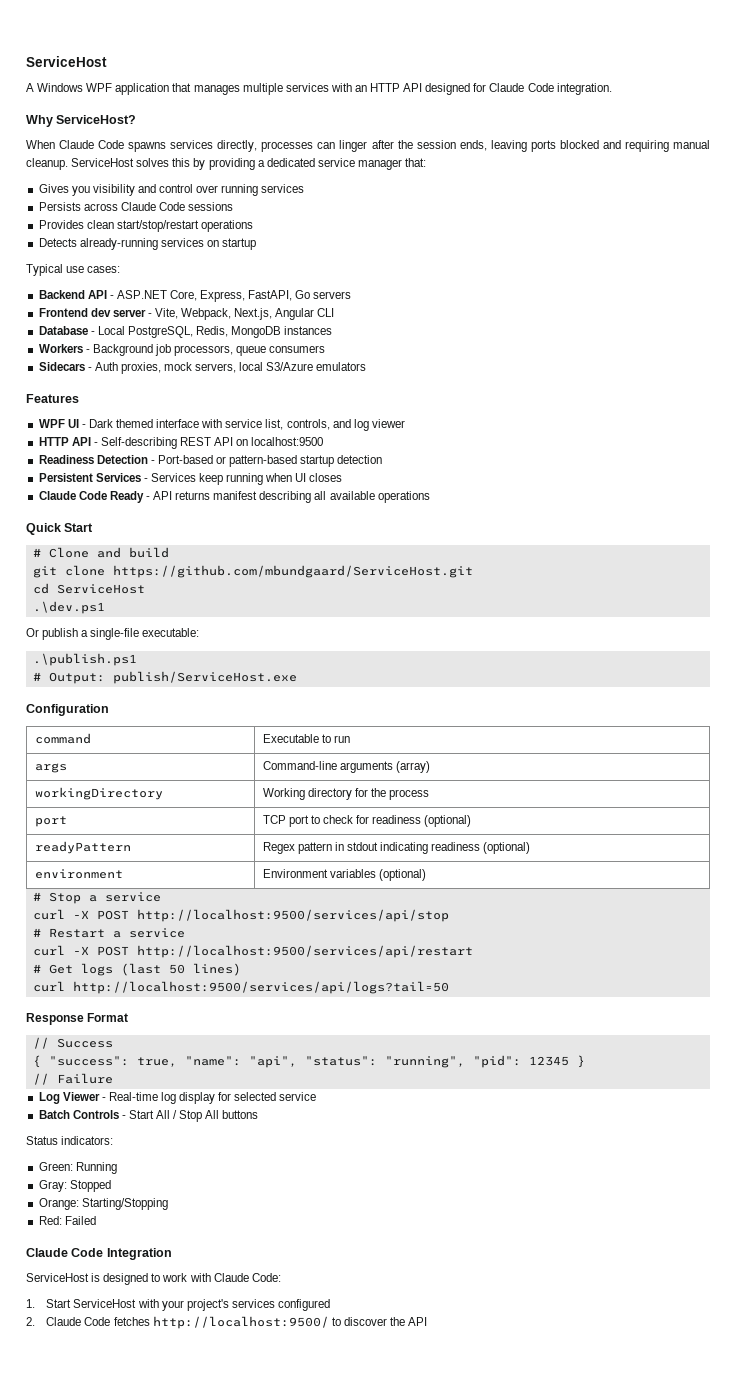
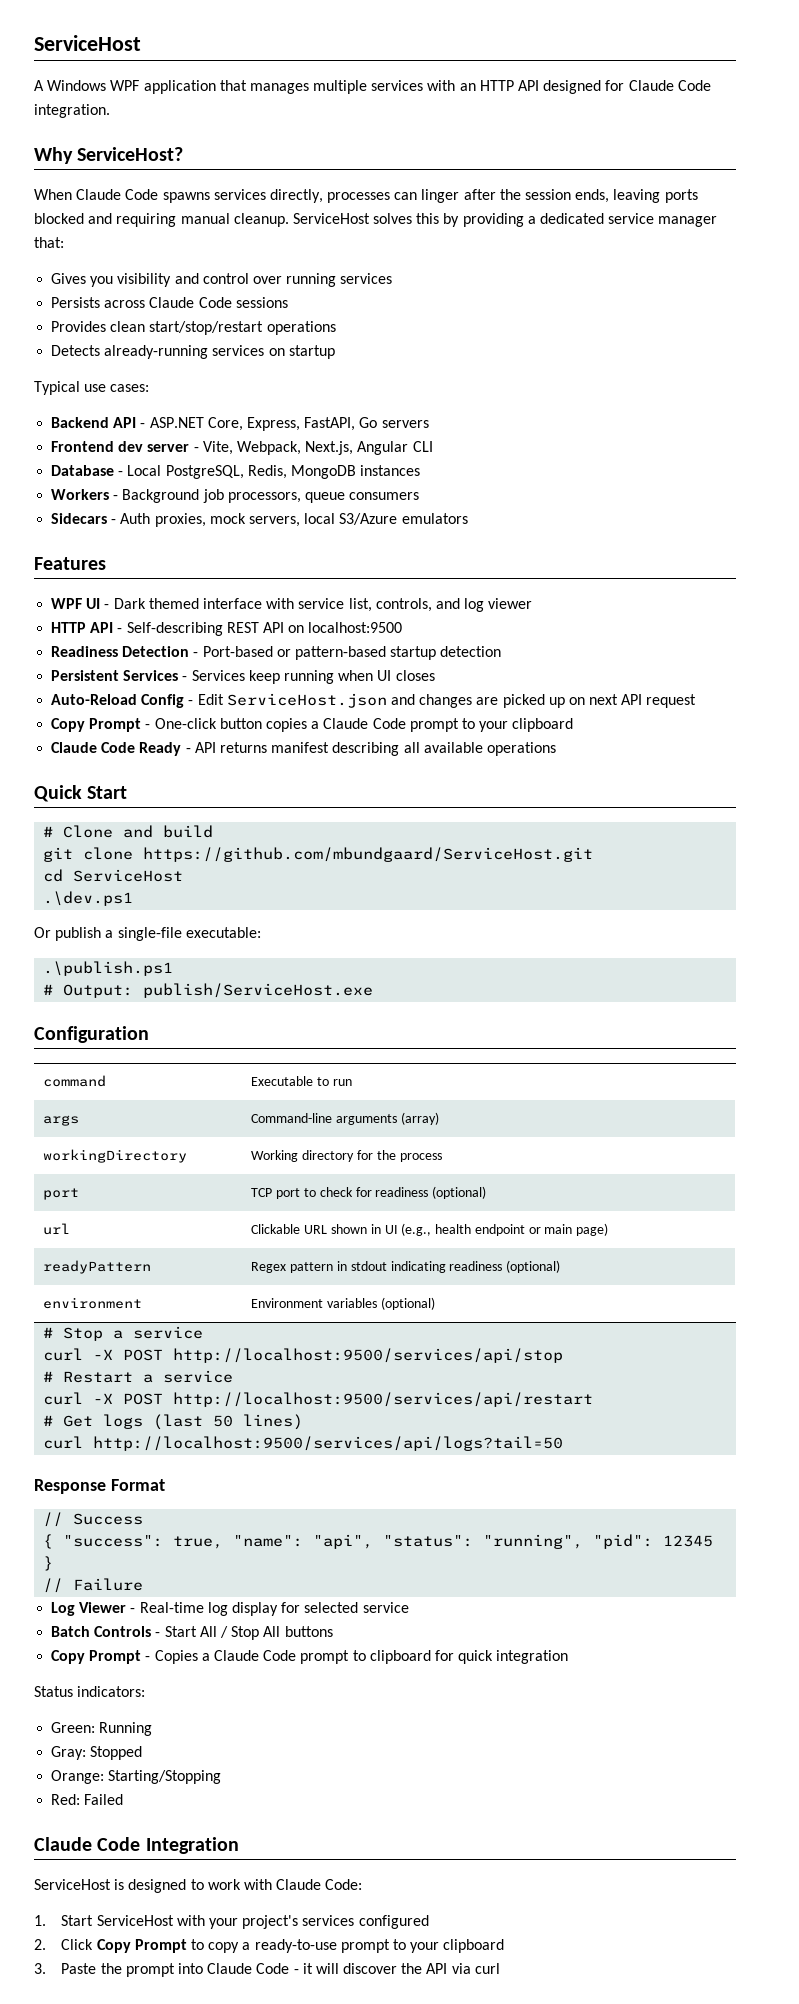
+ Auto-Reload Config - Edit ServiceHost.json and changes are picked up on next API request
+ Copy Prompt - One-click button copies a Claude Code prompt to your clipboard
+ url | Clickable URL shown in UI (e.g., health endpoint or main page)
+ Copy Prompt - Copies a Claude Code prompt to clipboard for quick integration
- 2. Claude Code fetches http://localhost:9500/ to discover the API
+ 2. Click Copy Prompt to copy a ready-to-use prompt to your clipboard
+ 3. Paste the prompt into Claude Code - it will discover the API via curl

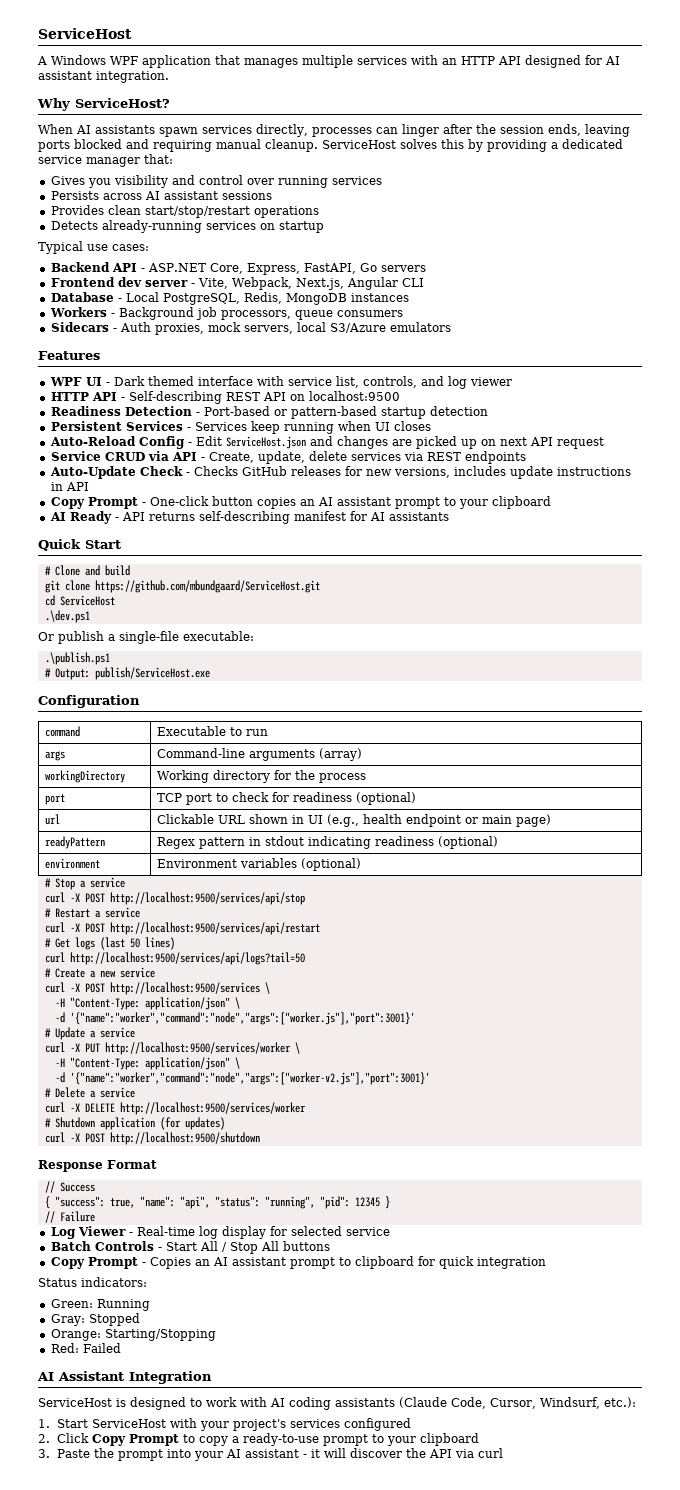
- A Windows WPF application that manages multiple services with an HTTP API designed for Claude Code integration.
+ A Windows WPF application that manages multiple services with an HTTP API designed for AI assistant integration.
- When Claude Code spawns services directly, processes can linger after the session ends, leaving ports blocked and requiring manual cleanup.
+ When AI assistants spawn services directly, processes can linger after the session ends, leaving ports blocked and requiring manual cleanup.
- Persists across Claude Code sessions
+ Persists across AI assistant sessions
+ Service CRUD via API - Create, update, delete services via REST endpoints
+ Auto-Update Check - Checks GitHub releases for new versions, includes update instructions in API
- Copy Prompt - One-click button copies a Claude Code prompt to your clipboard
- Claude Code Ready - API returns manifest describing all available operations
+ Copy Prompt - One-click button copies an AI assistant prompt to your clipboard
+ AI Ready - API returns self-describing manifest for AI assistants
+ # Create a new service
+ curl -X POST http://localhost:9500/services \
+ -H "Content-Type: application/json" \
+ -d '{"name":"worker","command":"node","args":["worker.js"],"port":3001}'
+ # Update a service
+ curl -X PUT http://localhost:9500/services/worker \
+ -H "Content-Type: application/json" \
+ -d '{"name":"worker","command":"node","args":["worker-v2.js"],"port":3001}'
+ # Delete a service
+ curl -X DELETE http://localhost:9500/services/worker
+ # Shutdown application (for updates)
+ curl -X POST http://localhost:9500/shutdown
- Copy Prompt - Copies a Claude Code prompt to clipboard for quick integration
+ Copy Prompt - Copies an AI assistant prompt to clipboard for quick integration
- Claude Code Integration
+ AI Assistant Integration
- ServiceHost is designed to work with Claude Code:
+ ServiceHost is designed to work with AI coding assistants (Claude Code, Cursor, Windsurf, etc.):
- 3. Paste the prompt into Claude Code - it will discover the API via curl
+ 3. Paste the prompt into your AI assistant - it will discover the API via curl

